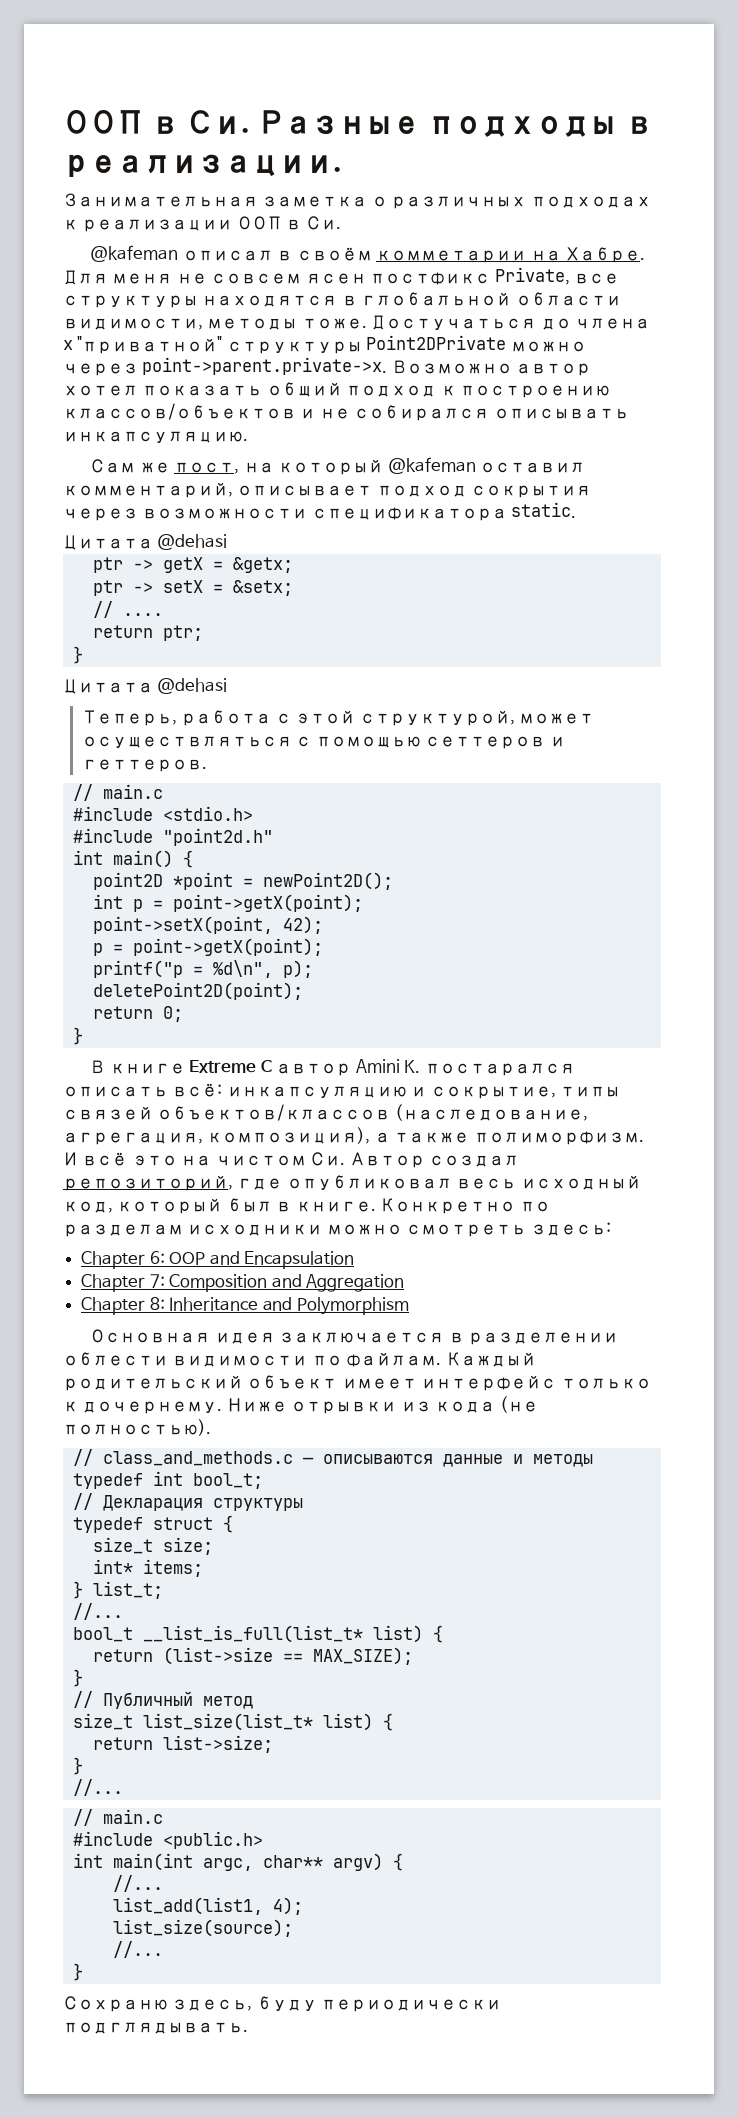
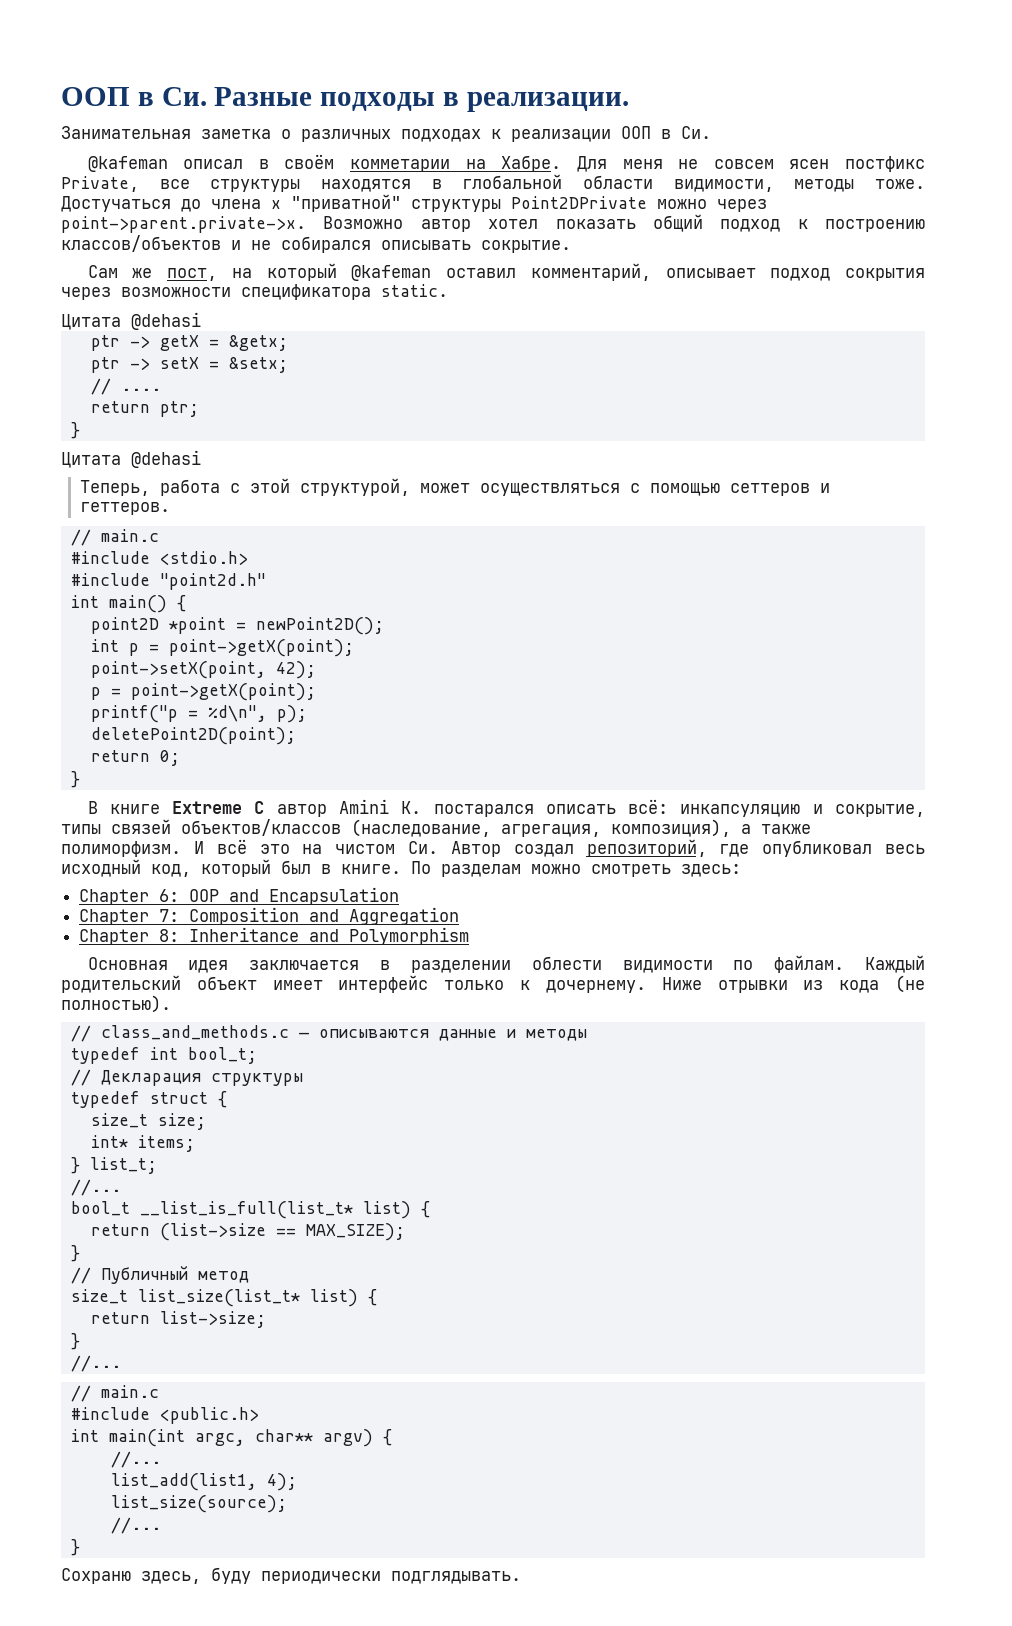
- Достучаться до члена x "приватной" структуры Point2DPrivate можно через point->parent.private->x. Возможно автор хотел показать общий подход к построению классов/объектов и не собирался описывать инкапсуляцию.
+ Достучаться до члена x "приватной" структуры Point2DPrivate можно через point->parent.private->x. Возможно автор хотел показать общий подход к построению классов/объектов и не собирался описывать сокрытие.
- Конкретно по разделам исходники можно смотреть здесь:
+ По разделам можно смотреть здесь:

